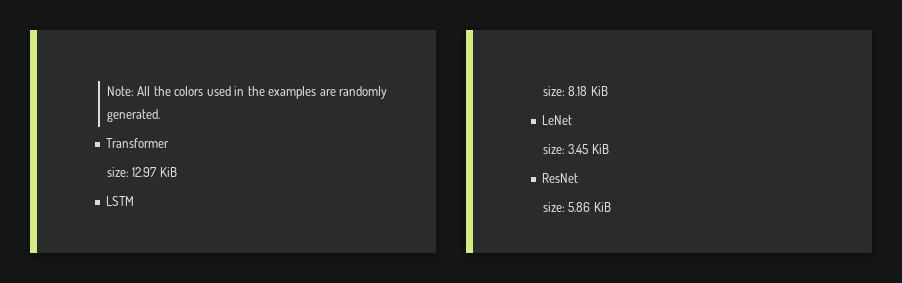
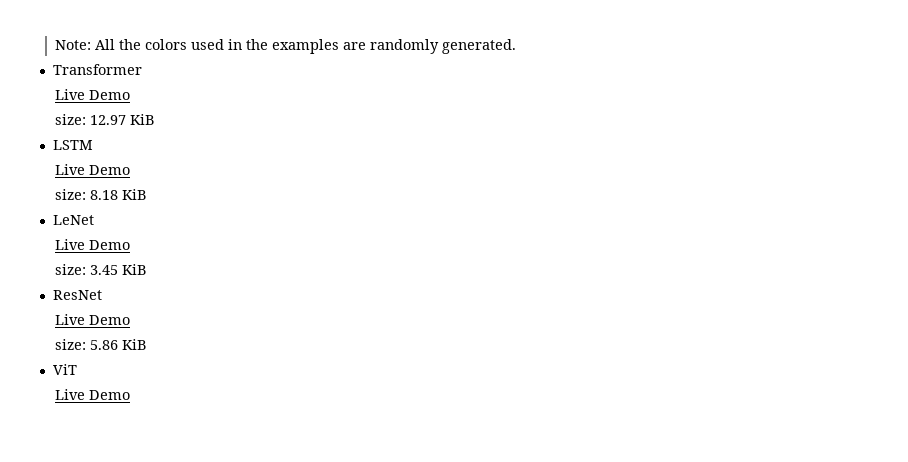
  Transformer
+ Live Demo
  LSTM
+ Live Demo
  LeNet
+ Live Demo
  ResNet
+ Live Demo
+ ViT
+ Live Demo

